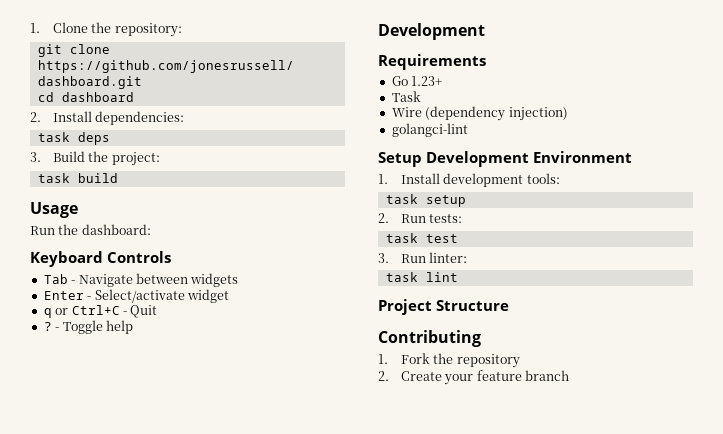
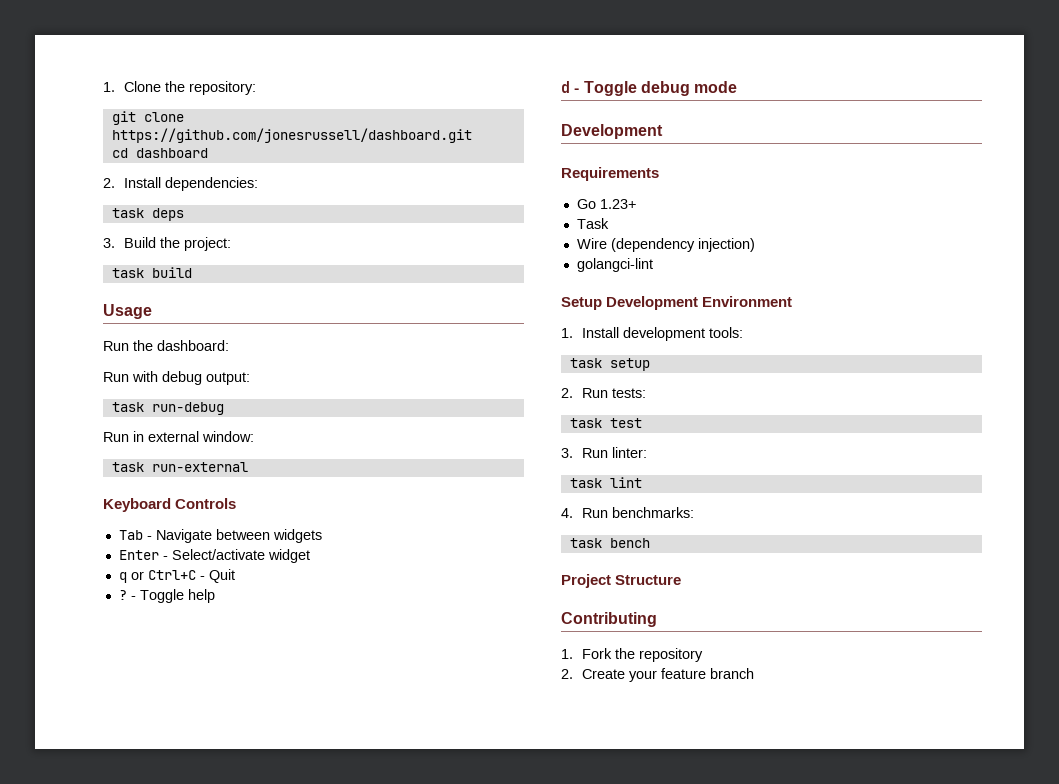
+ Run with debug output:
+ task run-debug
+ Run in external window:
+ task run-external
+ d - Toggle debug mode
+ 4. Run benchmarks:
+ task bench

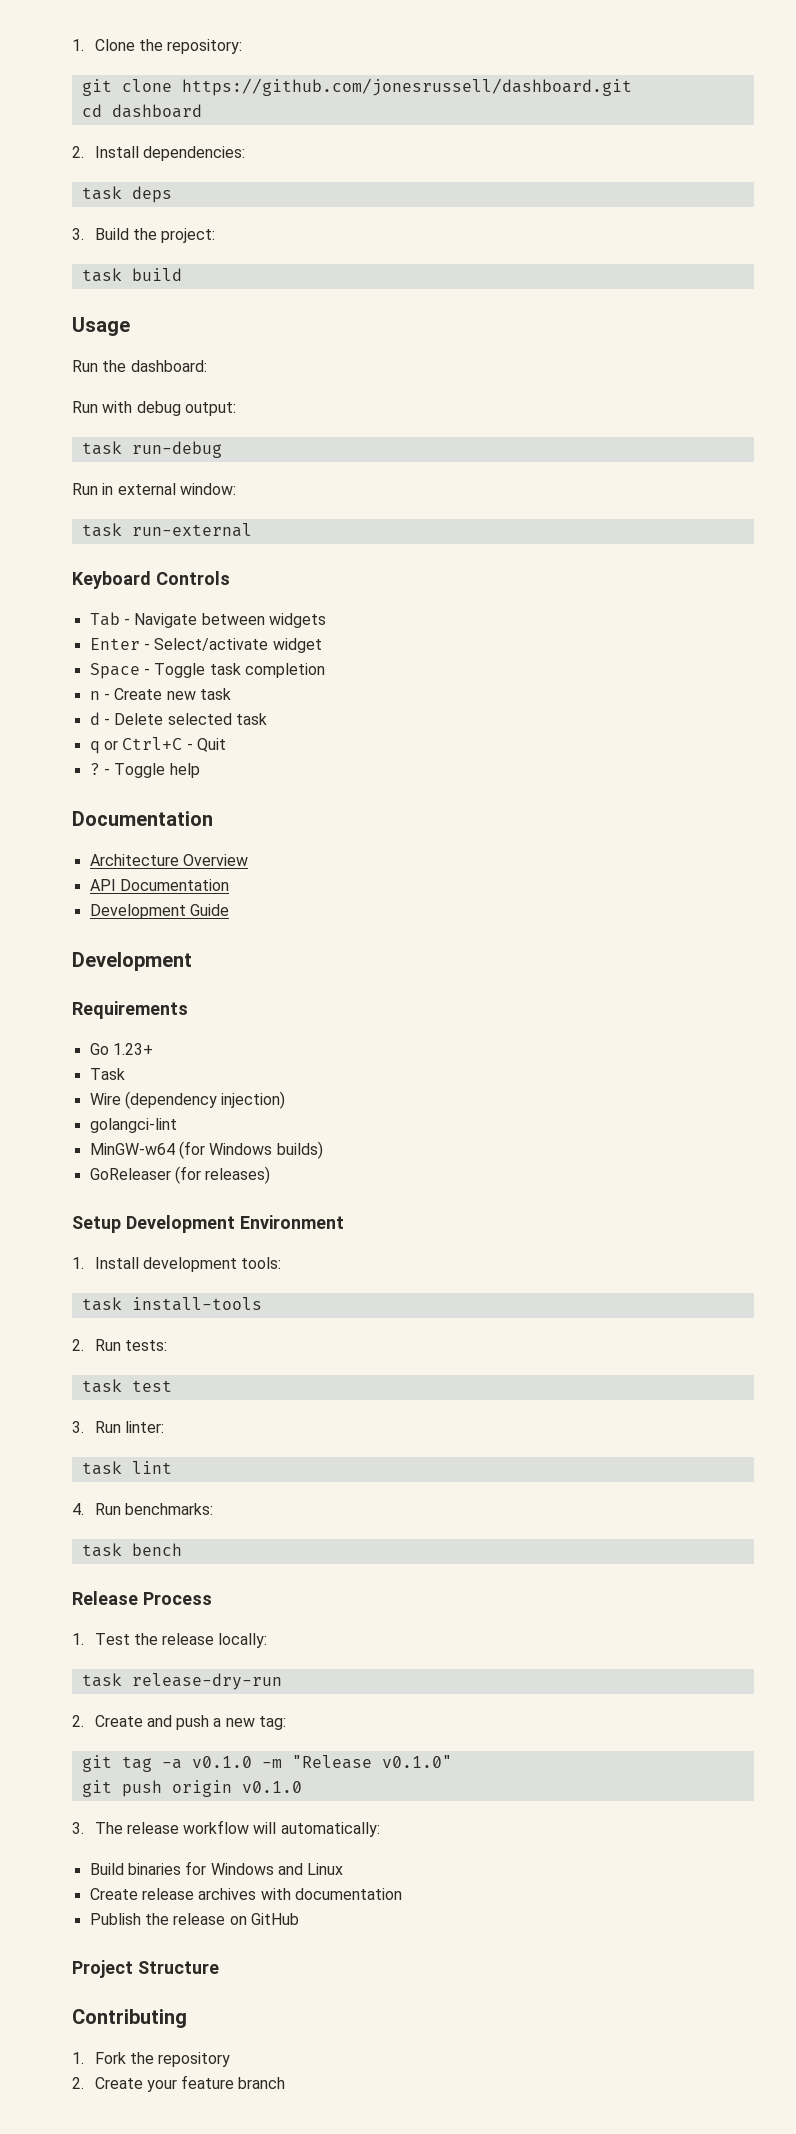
+ Space - Toggle task completion
+ n - Create new task
+ d - Delete selected task
  - Toggle help
- d - Toggle debug mode
+ Documentation
+ Architecture Overview
+ API Documentation
+ Development Guide
+ MinGW-w64 (for Windows builds)
+ GoReleaser (for releases)
- task setup
+ task install-tools
+ Release Process
+ 1. Test the release locally:
+ task release-dry-run
+ 2. Create and push a new tag:
+ git tag -a v0.1.0 -m "Release v0.1.0"
+ git push origin v0.1.0
+ 3. The release workflow will automatically:
+ Build binaries for Windows and Linux
+ Create release archives with documentation
+ Publish the release on GitHub

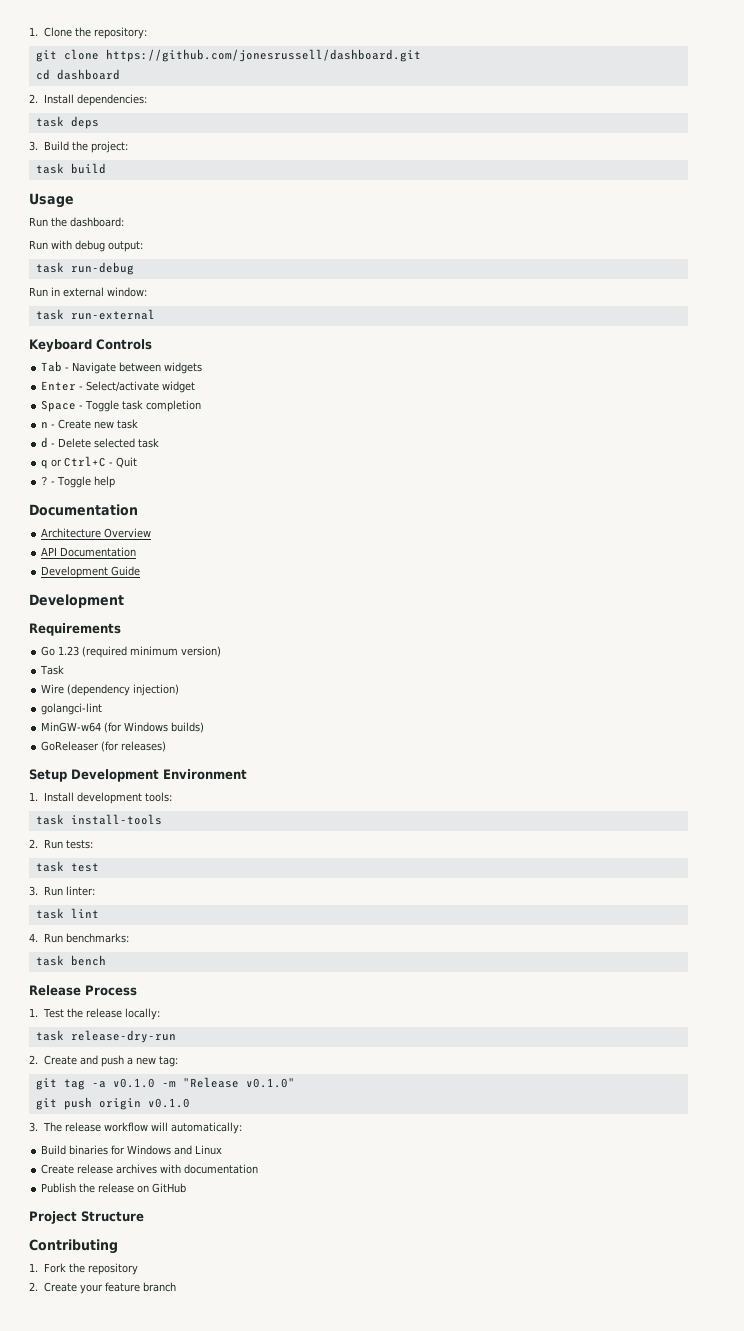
- Go 1.23+
+ Go 1.23 (required minimum version)

